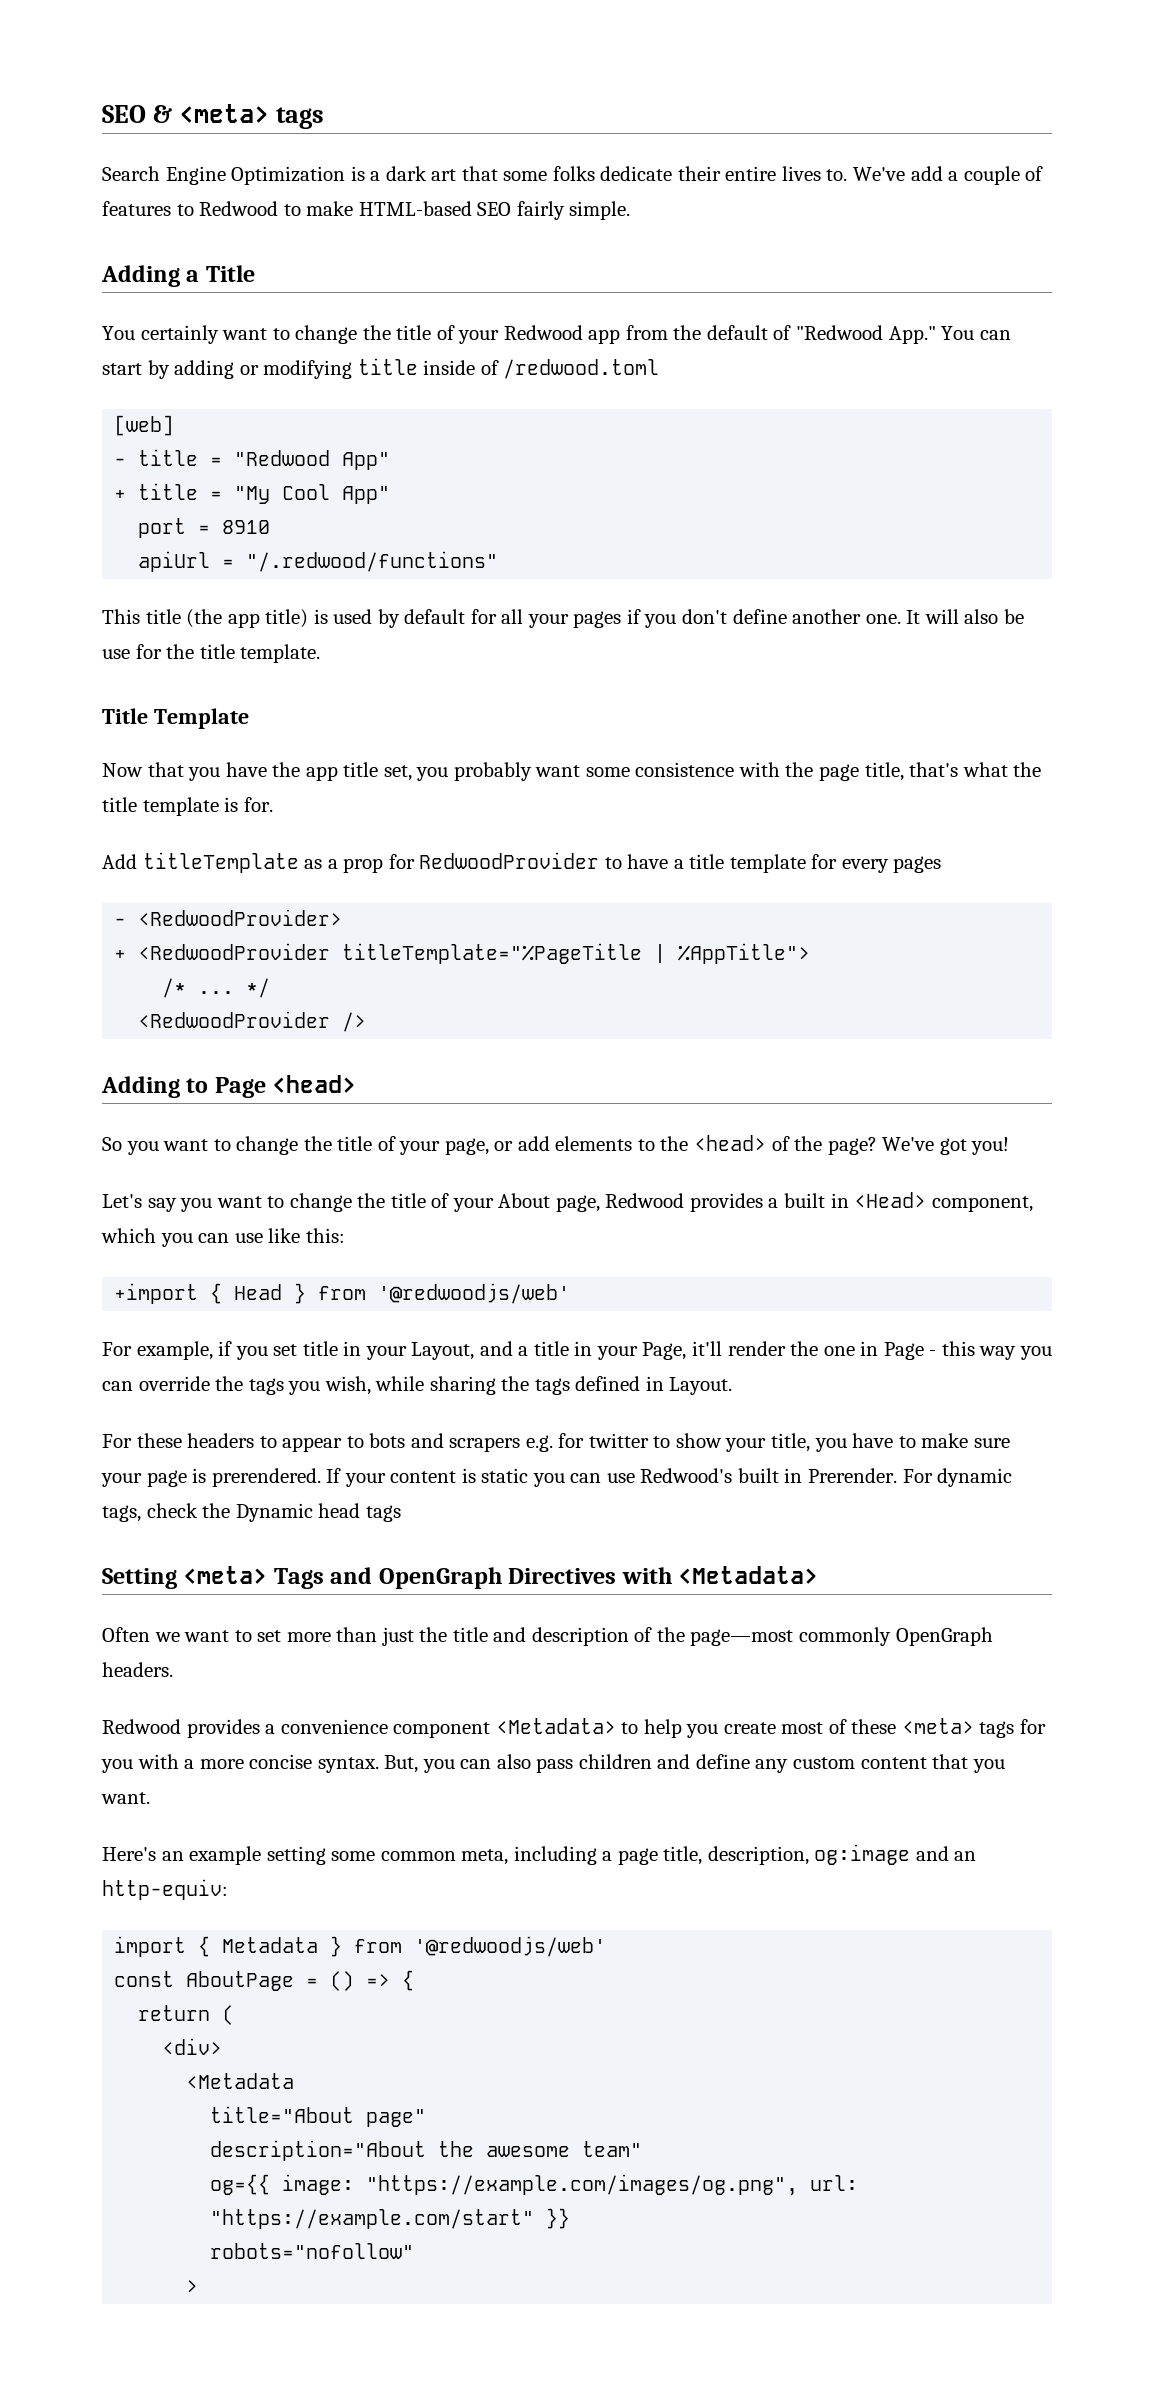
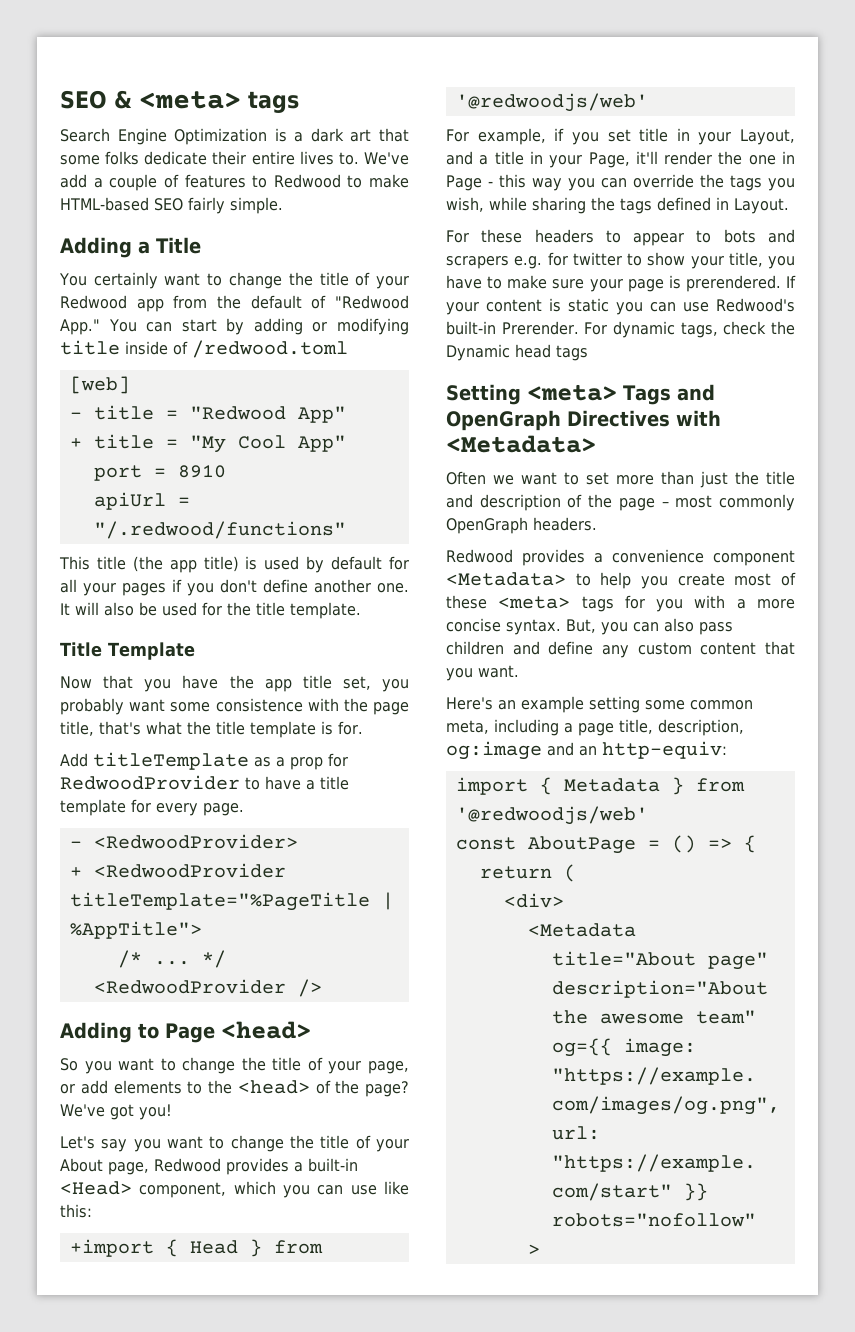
- It will also be use for the title template.
+ It will also be used for the title template.
- Add titleTemplate as a prop for RedwoodProvider to have a title template for every pages
+ Add titleTemplate as a prop for RedwoodProvider to have a title template for every page.
- Let's say you want to change the title of your About page, Redwood provides a built in <Head> component, which you can use like this:
+ Let's say you want to change the title of your About page, Redwood provides a built-in <Head> component, which you can use like this:
- If your content is static you can use Redwood's built in Prerender.
+ If your content is static you can use Redwood's built-in Prerender.
- Often we want to set more than just the title and description of the page—most commonly OpenGraph headers.
+ Often we want to set more than just the title and description of the page – most commonly OpenGraph headers.

